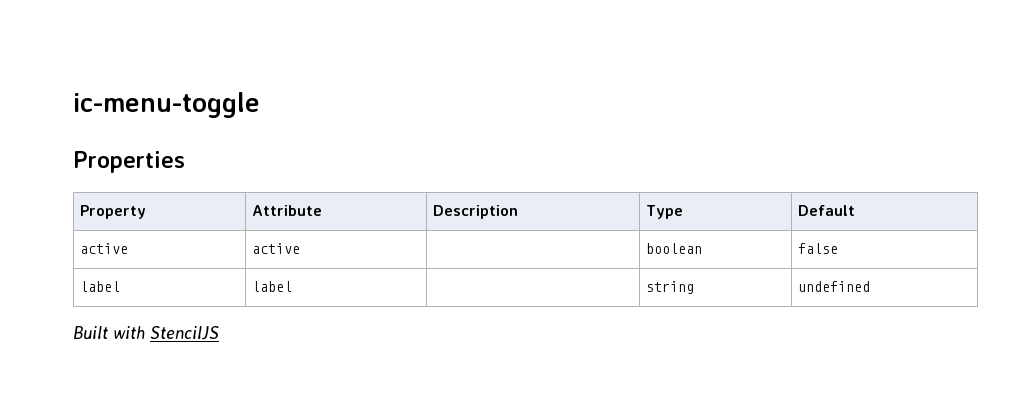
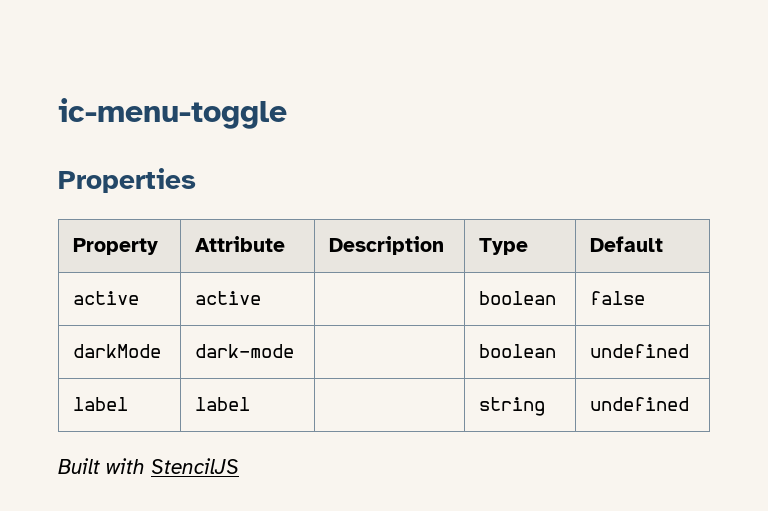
+ darkMode | dark-mode | | boolean | undefined

